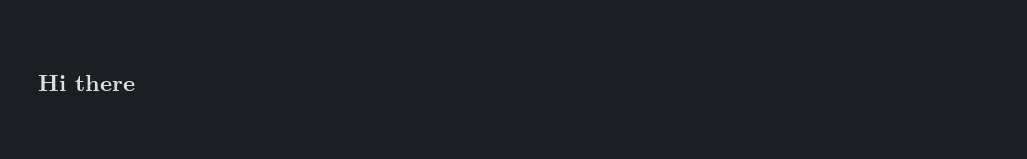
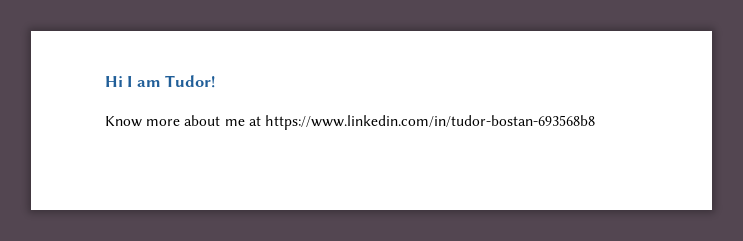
- Hi there
+ Hi I am Tudor!
+ Know more about me at https://www.linkedin.com/in/tudor-bostan-693568b8

